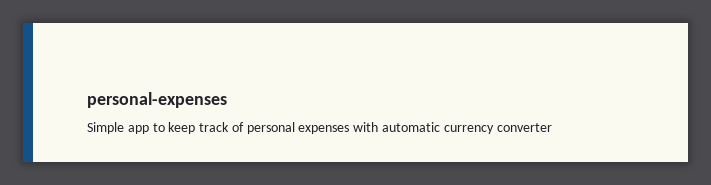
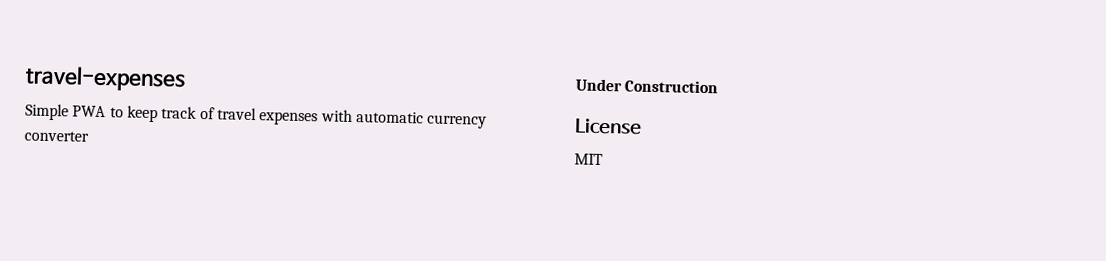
- personal-expenses
+ travel-expenses
- Simple app to keep track of personal expenses with automatic currency converter
+ Simple PWA to keep track of travel expenses with automatic currency converter
+ Under Construction
+ License
+ MIT

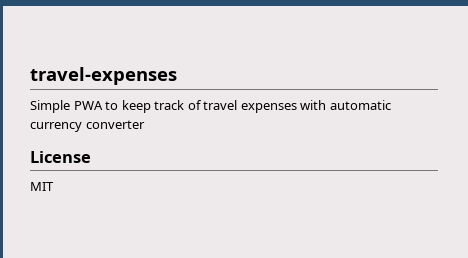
- Under Construction

